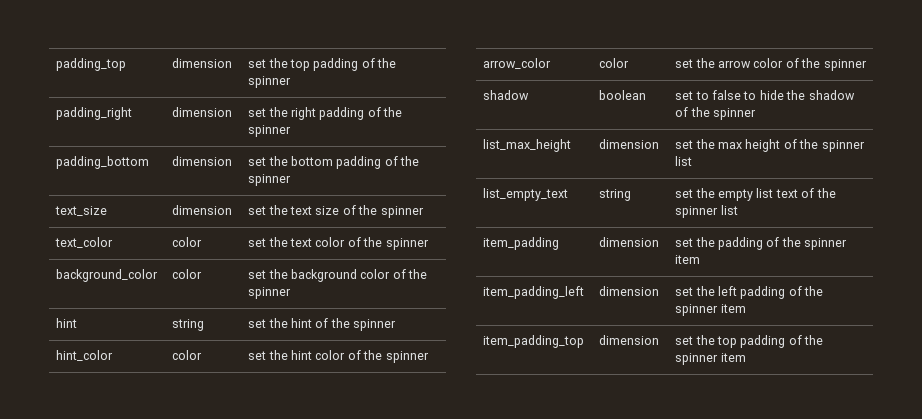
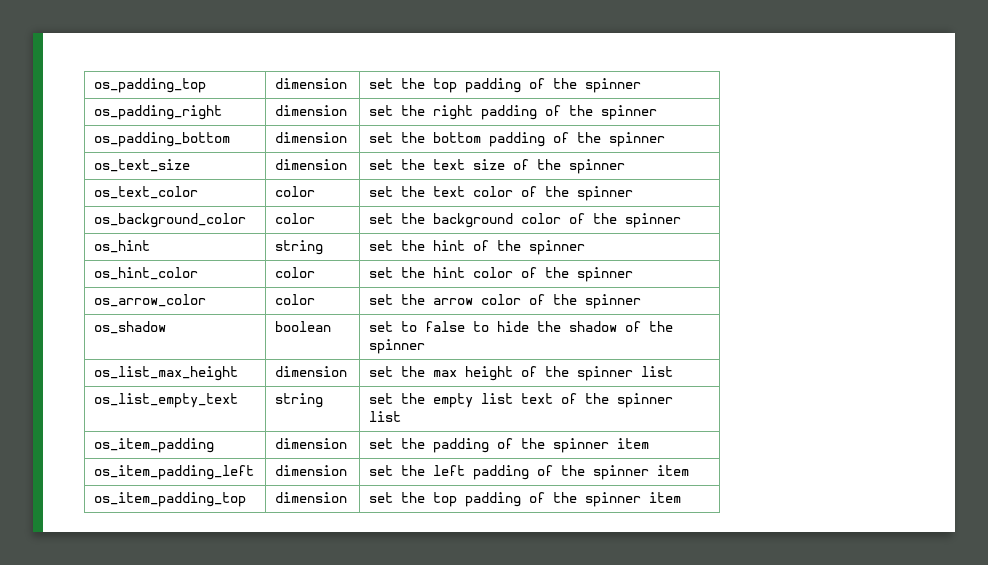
- padding_top | dimension | set the top padding of the spinner
+ os_padding_top | dimension | set the top padding of the spinner
- padding_right | dimension | set the right padding of the spinner
+ os_padding_right | dimension | set the right padding of the spinner
- padding_bottom | dimension | set the bottom padding of the spinner
+ os_padding_bottom | dimension | set the bottom padding of the spinner
- text_size | dimension | set the text size of the spinner
+ os_text_size | dimension | set the text size of the spinner
- text_color | color | set the text color of the spinner
+ os_text_color | color | set the text color of the spinner
- background_color | color | set the background color of the spinner
+ os_background_color | color | set the background color of the spinner
- hint | string | set the hint of the spinner
+ os_hint | string | set the hint of the spinner
- hint_color | color | set the hint color of the spinner
+ os_hint_color | color | set the hint color of the spinner
- arrow_color | color | set the arrow color of the spinner
+ os_arrow_color | color | set the arrow color of the spinner
- shadow | boolean | set to false to hide the shadow of the spinner
+ os_shadow | boolean | set to false to hide the shadow of the spinner
- list_max_height | dimension | set the max height of the spinner list
+ os_list_max_height | dimension | set the max height of the spinner list
- list_empty_text | string | set the empty list text of the spinner list
+ os_list_empty_text | string | set the empty list text of the spinner list
- item_padding | dimension | set the padding of the spinner item
+ os_item_padding | dimension | set the padding of the spinner item
- item_padding_left | dimension | set the left padding of the spinner item
+ os_item_padding_left | dimension | set the left padding of the spinner item
- item_padding_top | dimension | set the top padding of the spinner item
+ os_item_padding_top | dimension | set the top padding of the spinner item

